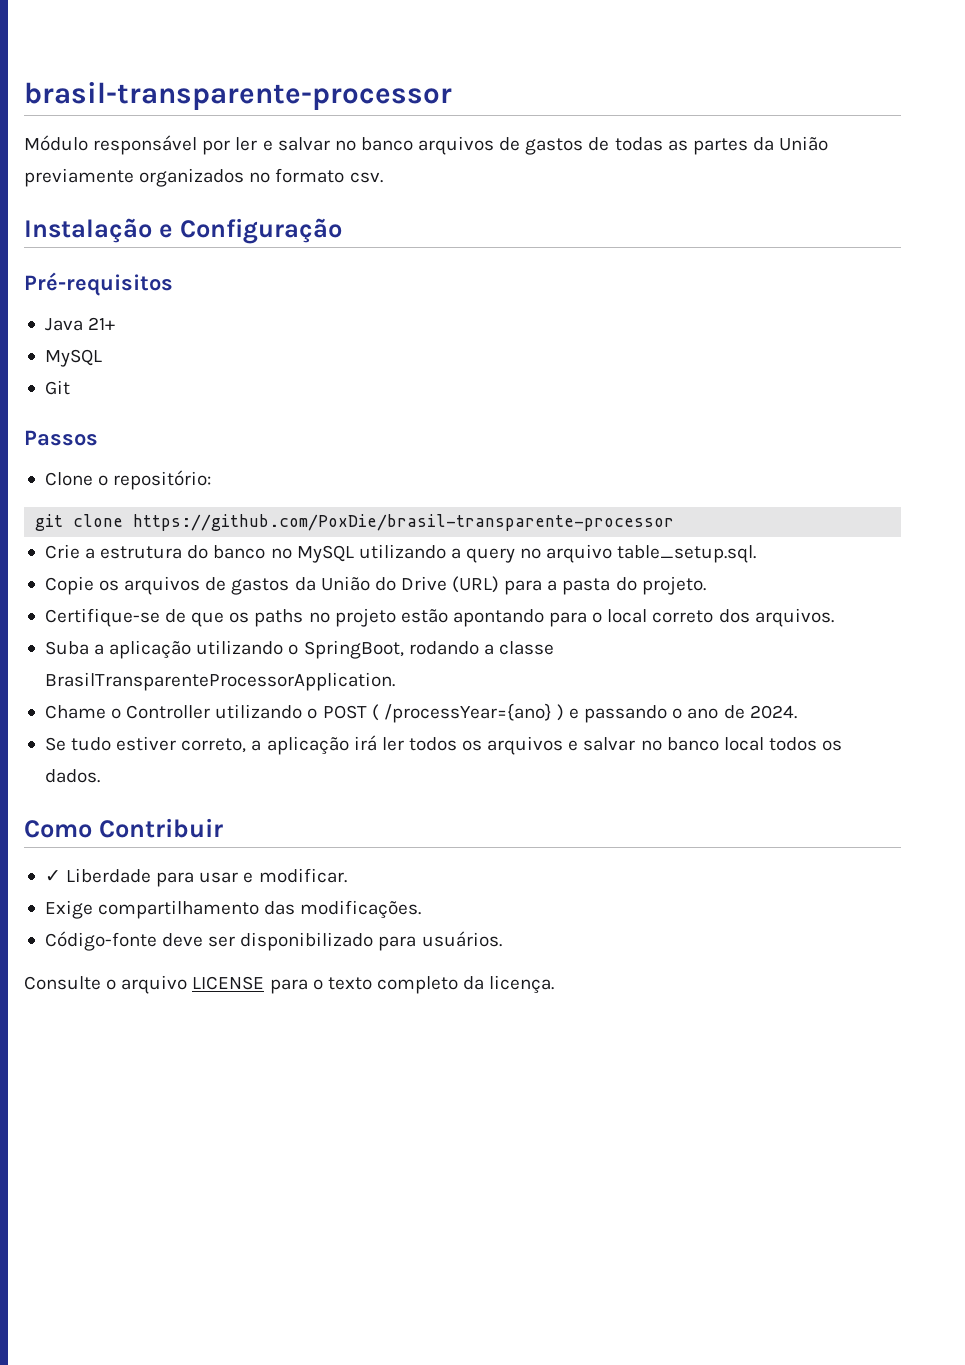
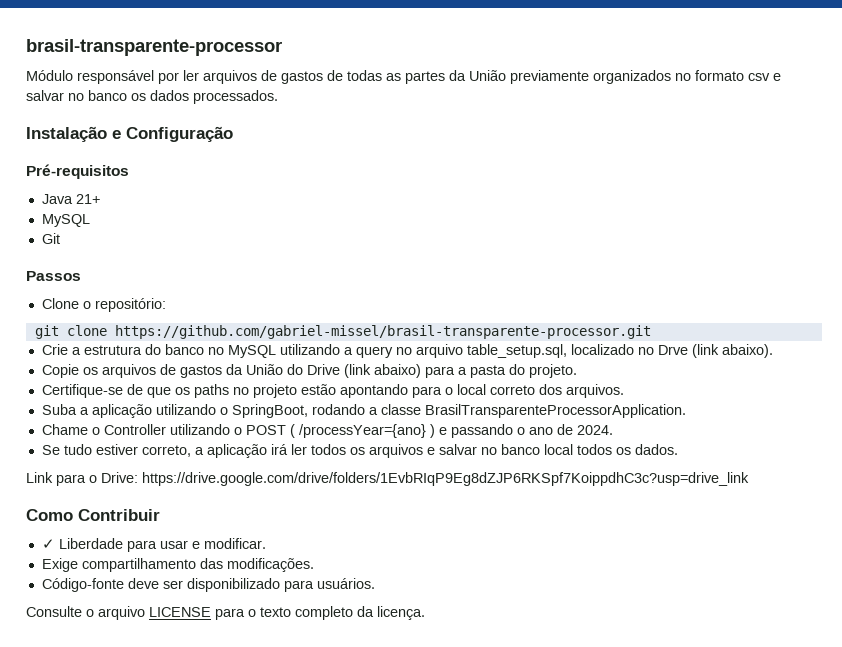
- Módulo responsável por ler e salvar no banco arquivos de gastos de todas as partes da União previamente organizados no formato csv.
+ Módulo responsável por ler arquivos de gastos de todas as partes da União previamente organizados no formato csv e salvar no banco os dados processados.
- git clone https://github.com/PoxDie/brasil-transparente-processor
+ git clone https://github.com/gabriel-missel/brasil-transparente-processor.git
- Crie a estrutura do banco no MySQL utilizando a query no arquivo table_setup.sql.
+ Crie a estrutura do banco no MySQL utilizando a query no arquivo table_setup.sql, localizado no Drve (link abaixo).
- Copie os arquivos de gastos da União do Drive (URL) para a pasta do projeto.
+ Copie os arquivos de gastos da União do Drive (link abaixo) para a pasta do projeto.
+ Link para o Drive: https://drive.google.com/drive/folders/1EvbRIqP9Eg8dZJP6RKSpf7KoippdhC3c?usp=drive_link

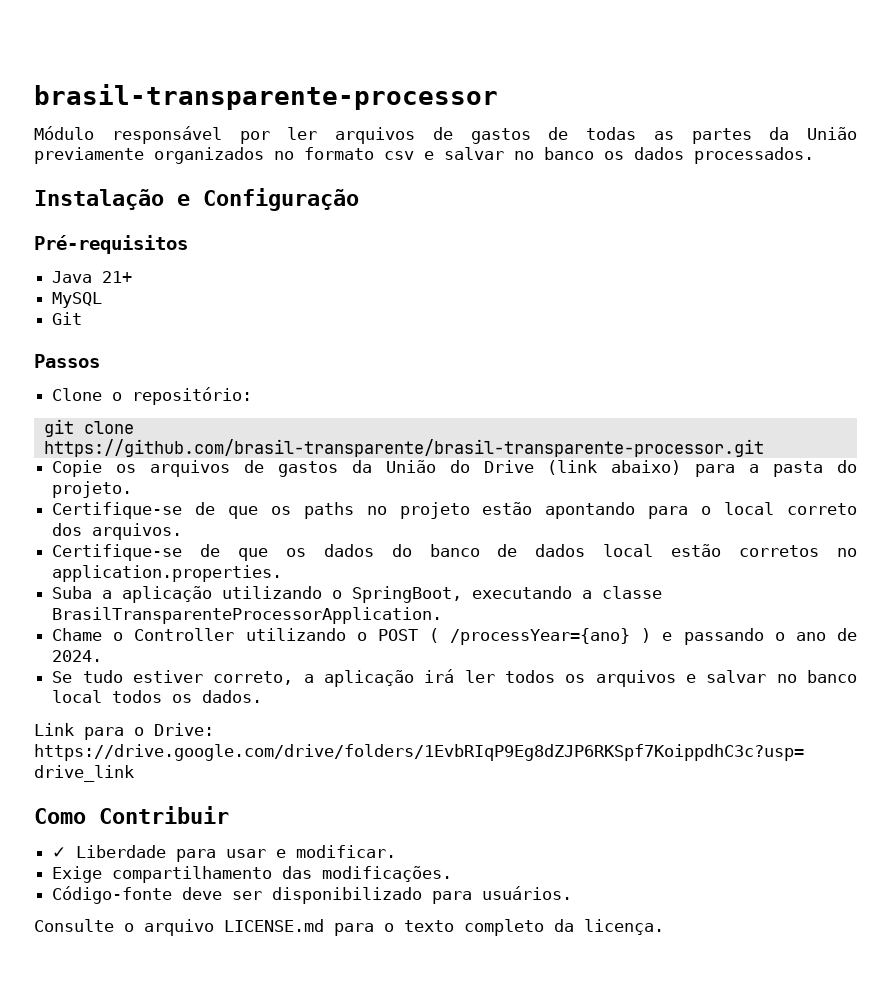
- git clone https://github.com/gabriel-missel/brasil-transparente-processor.git
- Crie a estrutura do banco no MySQL utilizando a query no arquivo table_setup.sql, localizado no Drve (link abaixo).
+ git clone https://github.com/brasil-transparente/brasil-transparente-processor.git
+ Certifique-se de que os dados do banco de dados local estão corretos no application.properties.
- Suba a aplicação utilizando o SpringBoot, rodando a classe BrasilTransparenteProcessorApplication.
+ Suba a aplicação utilizando o SpringBoot, executando a classe BrasilTransparenteProcessorApplication.
- Consulte o arquivo LICENSE para o texto completo da licença.
+ Consulte o arquivo LICENSE.md para o texto completo da licença.

